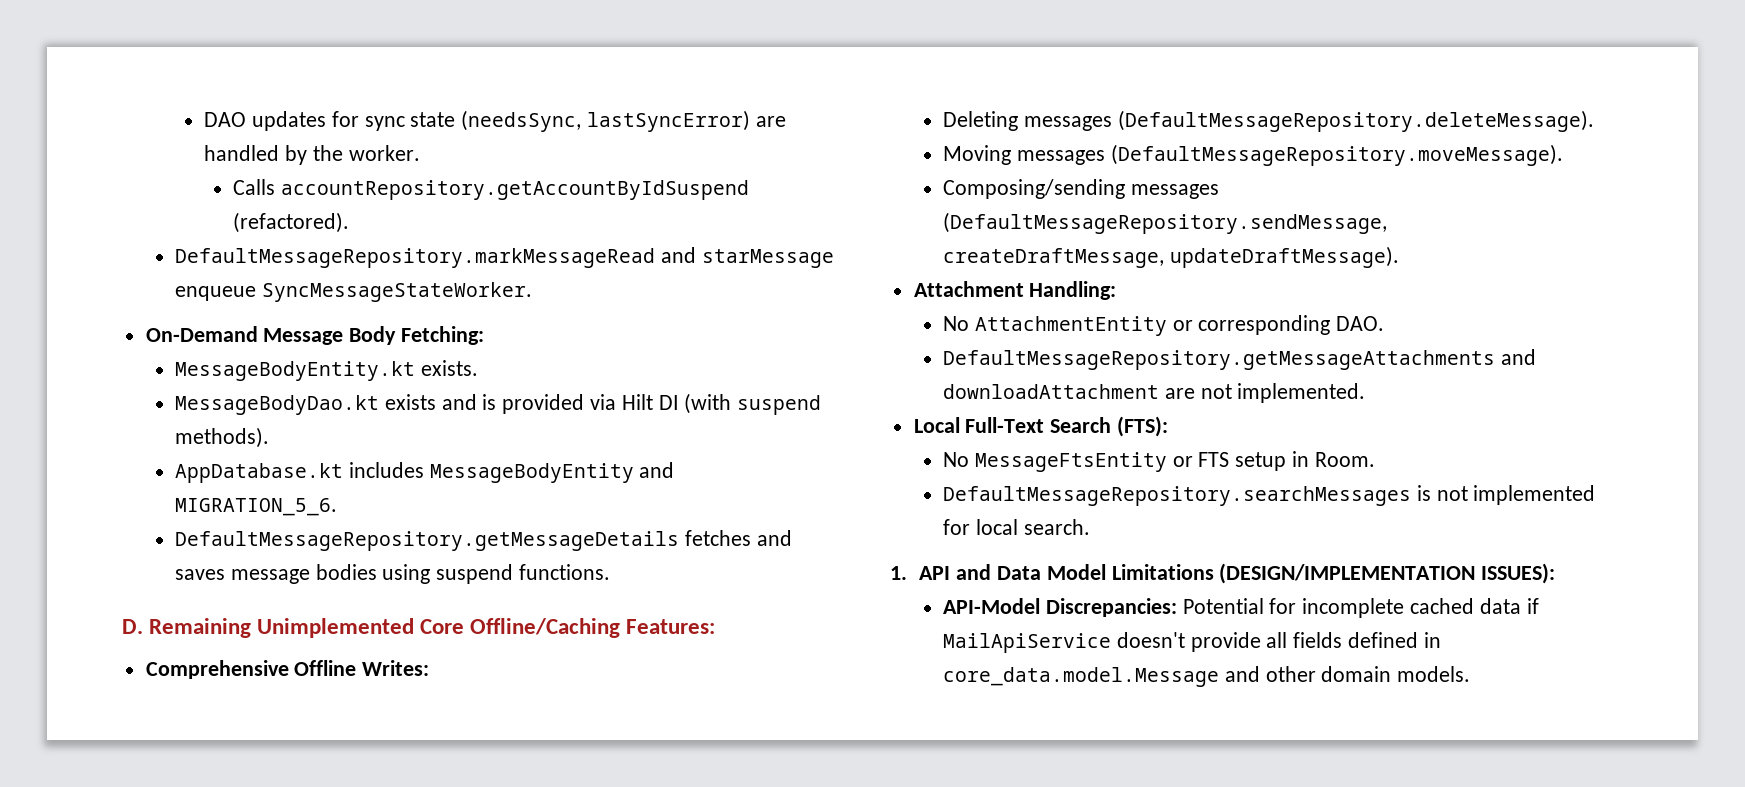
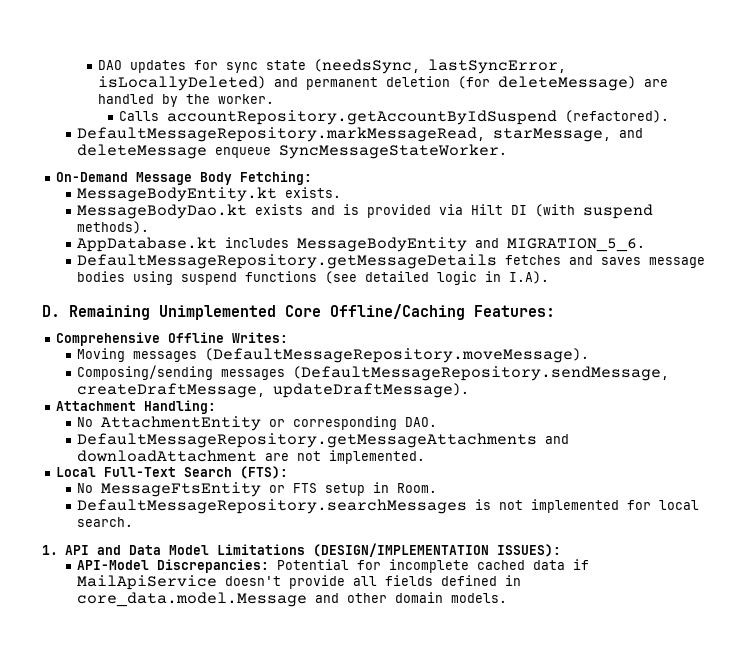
- DAO updates for sync state (needsSync, lastSyncError) are handled by the worker.
+ DAO updates for sync state (needsSync, lastSyncError, isLocallyDeleted) and permanent deletion (for deleteMessage) are handled by the worker.
- DefaultMessageRepository.markMessageRead and starMessage enqueue SyncMessageStateWorker.
+ DefaultMessageRepository.markMessageRead, starMessage, and deleteMessage enqueue SyncMessageStateWorker.
- DefaultMessageRepository.getMessageDetails fetches and saves message bodies using suspend functions.
+ DefaultMessageRepository.getMessageDetails fetches and saves message bodies using suspend functions (see detailed logic in I.A).
- Deleting messages (DefaultMessageRepository.deleteMessage).

